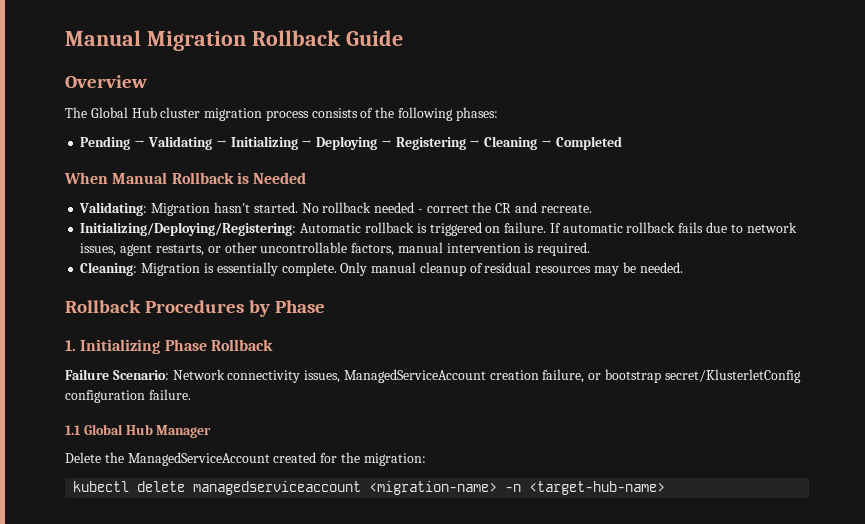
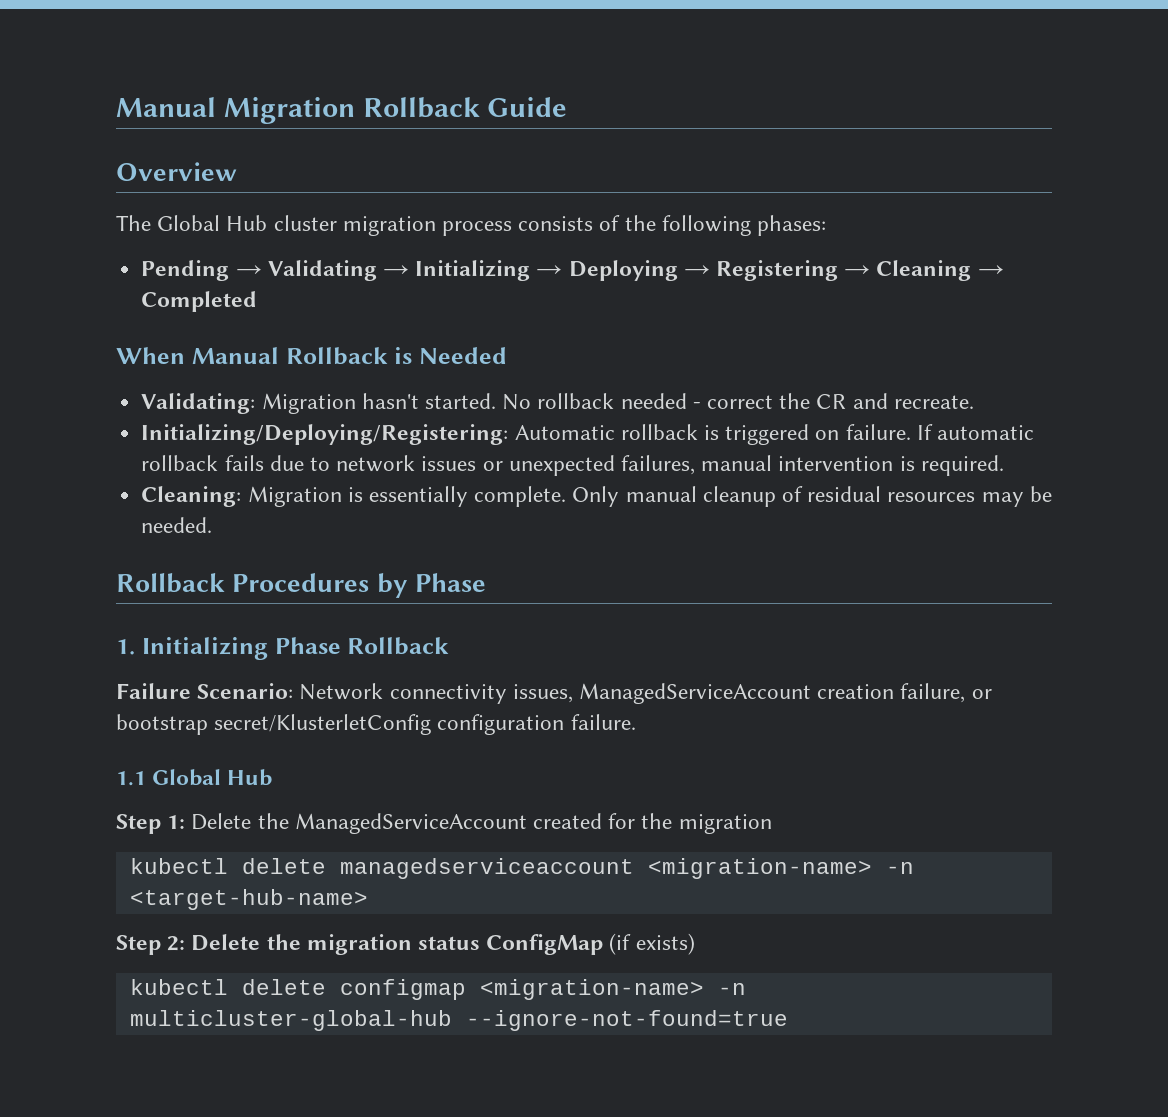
- If automatic rollback fails due to network issues, agent restarts, or other uncontrollable factors, manual intervention is required.
+ If automatic rollback fails due to network issues or unexpected failures, manual intervention is required.
- 1.1 Global Hub Manager
- Delete the ManagedServiceAccount created for the migration:
+ 1.1 Global Hub
+ Step 1: Delete the ManagedServiceAccount created for the migration
+ Step 2: Delete the migration status ConfigMap (if exists)
+ kubectl delete configmap <migration-name> -n multicluster-global-hub --ignore-not-found=true

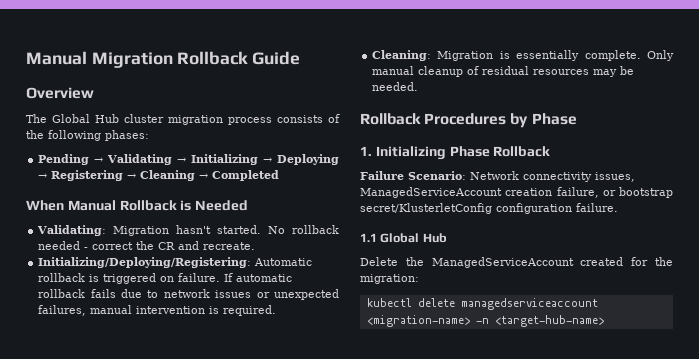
- Step 1: Delete the ManagedServiceAccount created for the migration
+ Delete the ManagedServiceAccount created for the migration:
- Step 2: Delete the migration status ConfigMap (if exists)
- kubectl delete configmap <migration-name> -n multicluster-global-hub --ignore-not-found=true

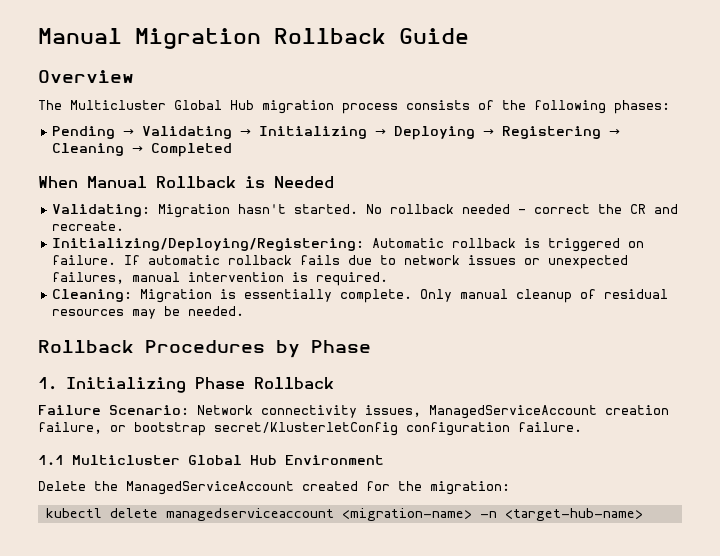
- The Global Hub cluster migration process consists of the following phases:
+ The Multicluster Global Hub migration process consists of the following phases:
- 1.1 Global Hub
+ 1.1 Multicluster Global Hub Environment

